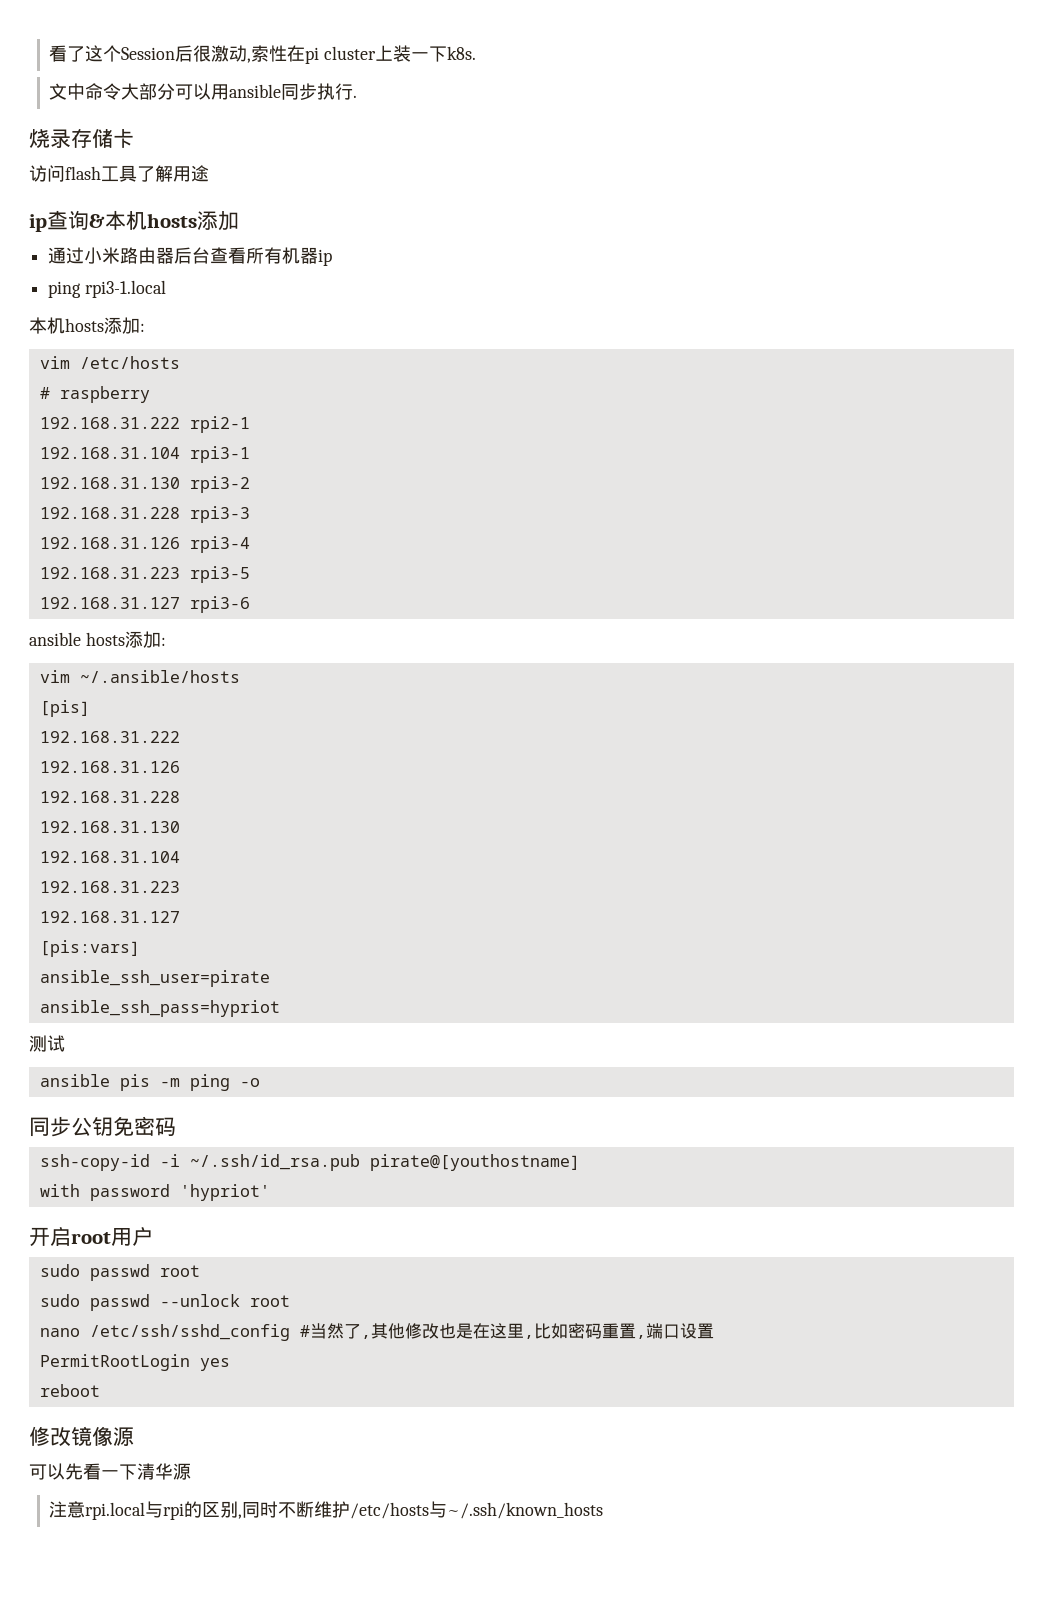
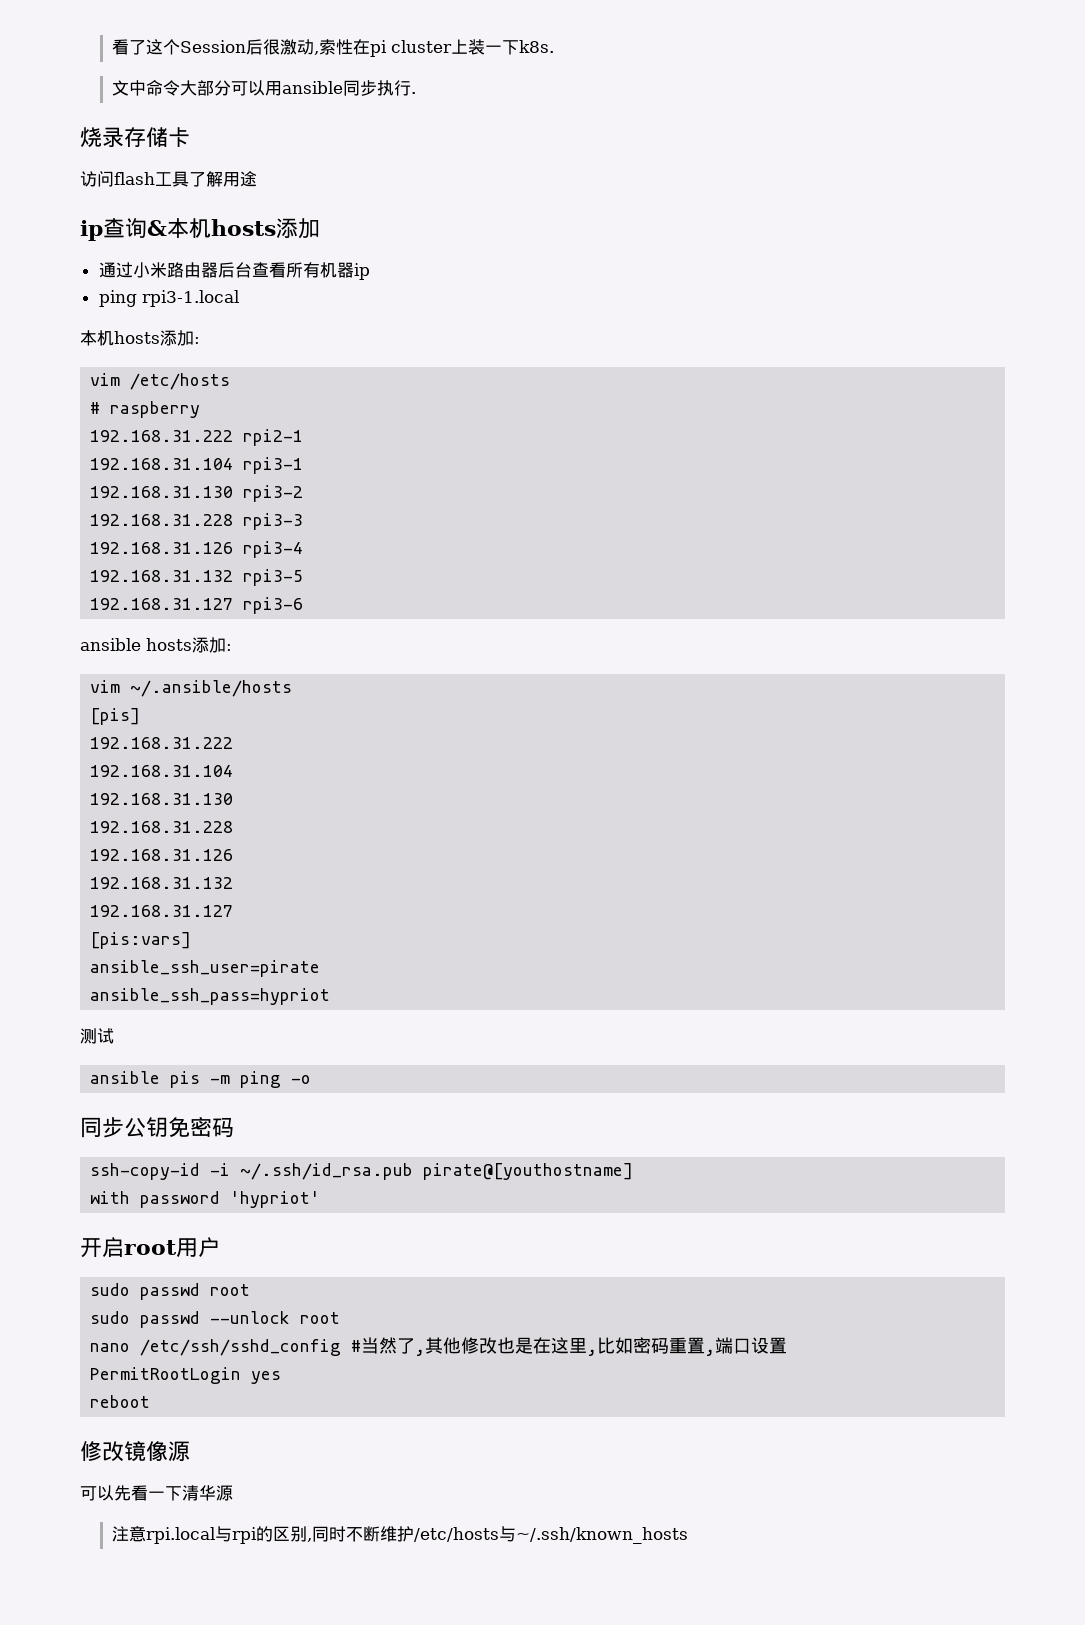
- 192.168.31.223 rpi3-5
+ 192.168.31.132 rpi3-5
  [pis]
  192.168.31.222
+ 192.168.31.104
+ 192.168.31.130
+ 192.168.31.228
  192.168.31.126
- 192.168.31.228
- 192.168.31.130
- 192.168.31.104
- 192.168.31.223
+ 192.168.31.132

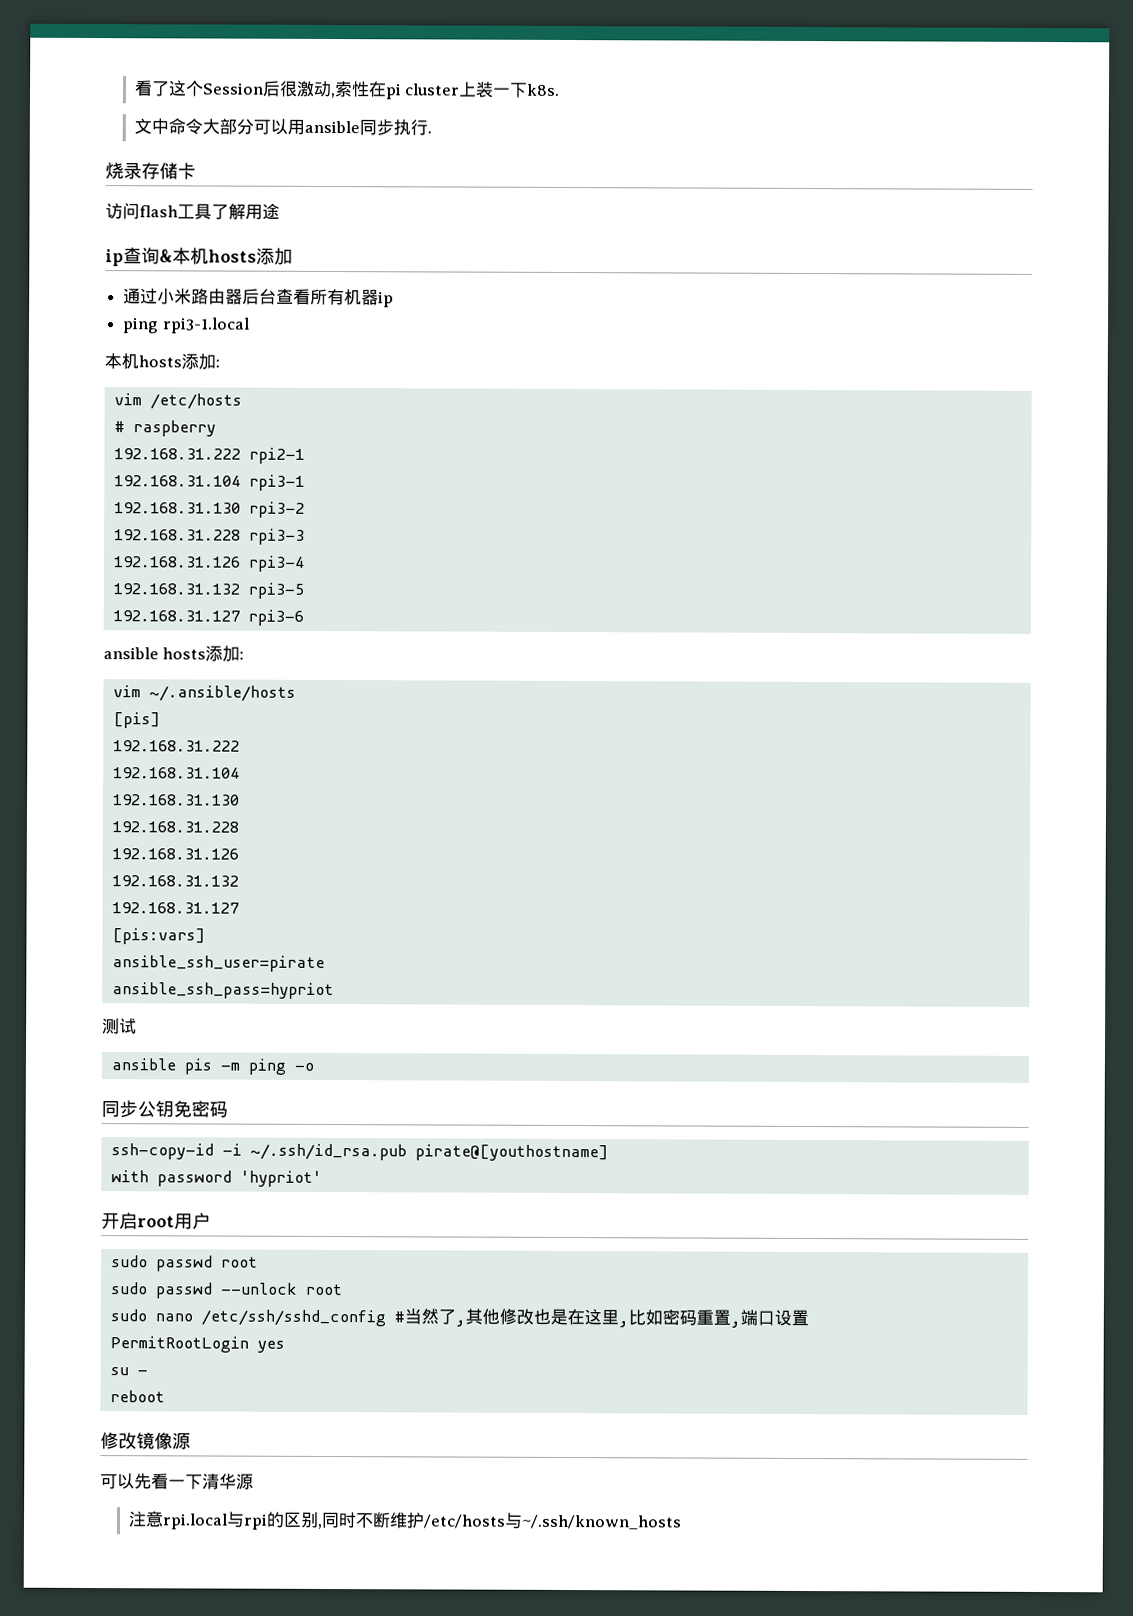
- nano /etc/ssh/sshd_config #当然了,其他修改也是在这里,比如密码重置,端口设置
+ sudo nano /etc/ssh/sshd_config #当然了,其他修改也是在这里,比如密码重置,端口设置
+ su -

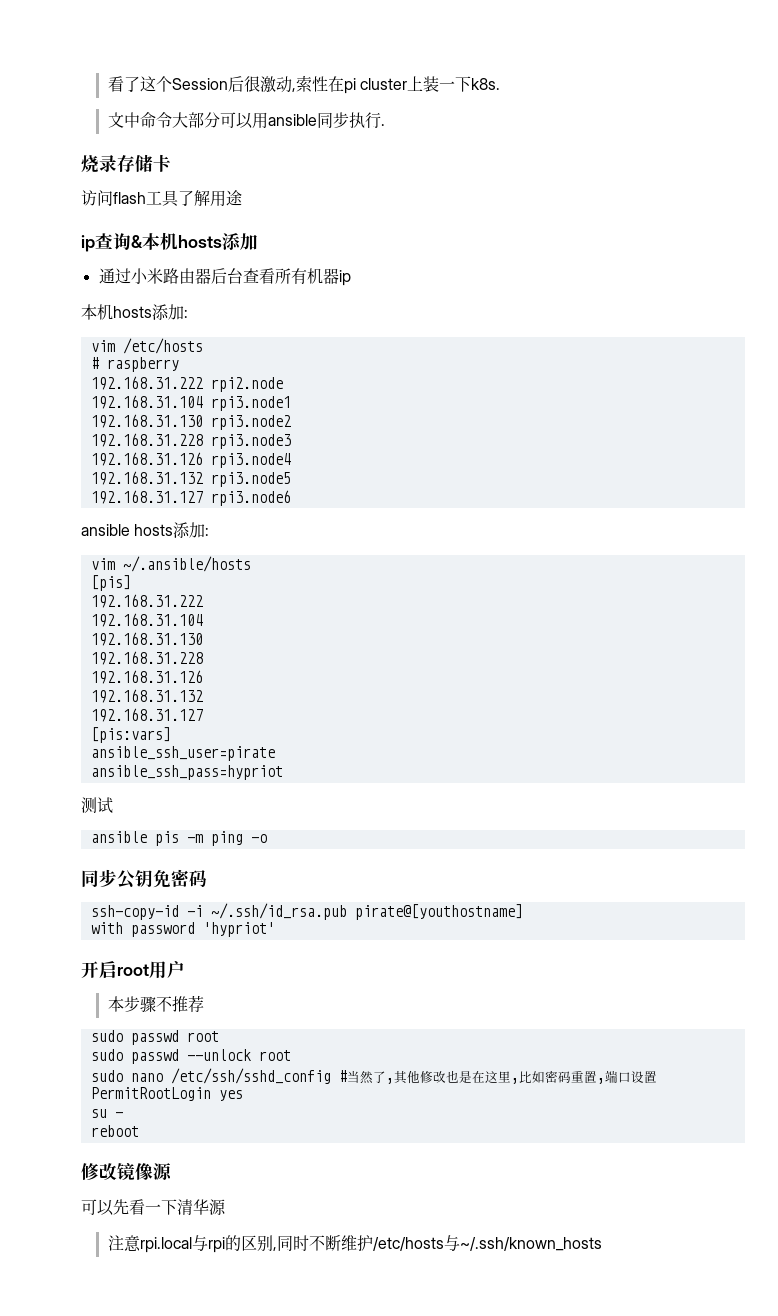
- ping rpi3-1.local
- 192.168.31.222 rpi2-1
- 192.168.31.104 rpi3-1
- 192.168.31.130 rpi3-2
- 192.168.31.228 rpi3-3
- 192.168.31.126 rpi3-4
- 192.168.31.132 rpi3-5
- 192.168.31.127 rpi3-6
+ 192.168.31.222 rpi2.node
+ 192.168.31.104 rpi3.node1
+ 192.168.31.130 rpi3.node2
+ 192.168.31.228 rpi3.node3
+ 192.168.31.126 rpi3.node4
+ 192.168.31.132 rpi3.node5
+ 192.168.31.127 rpi3.node6
+ 本步骤不推荐

